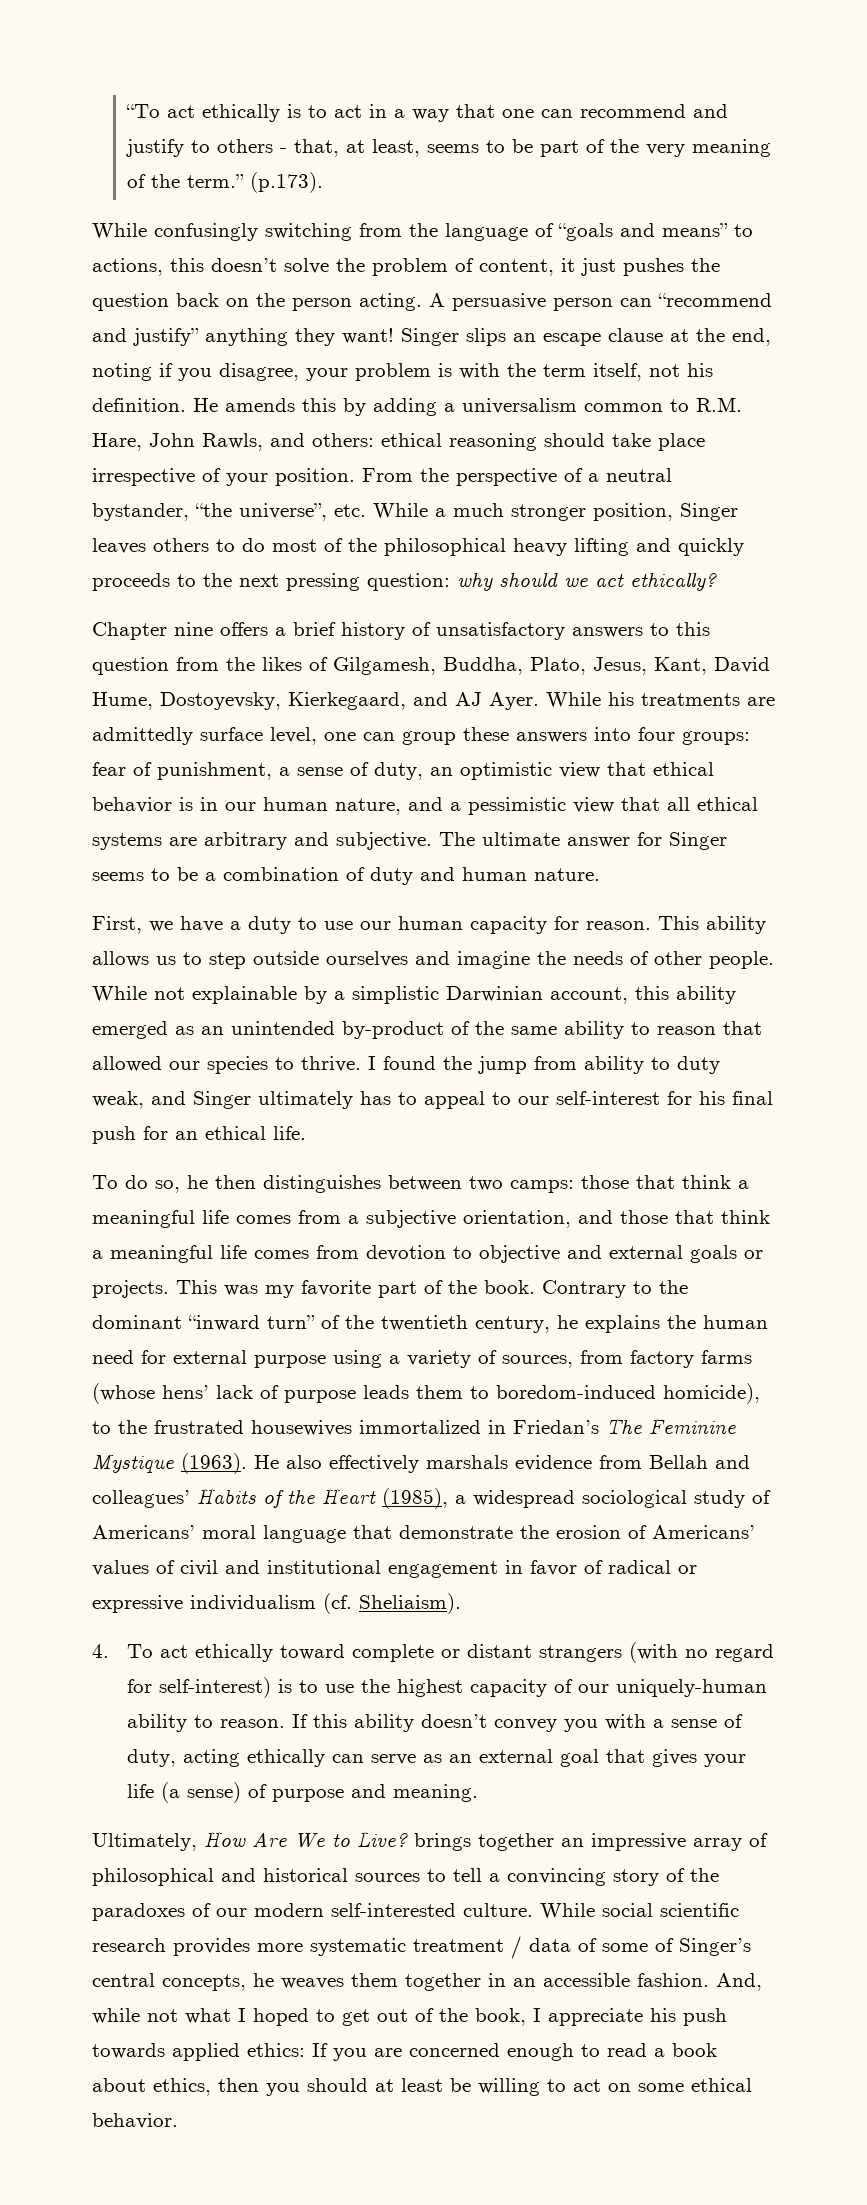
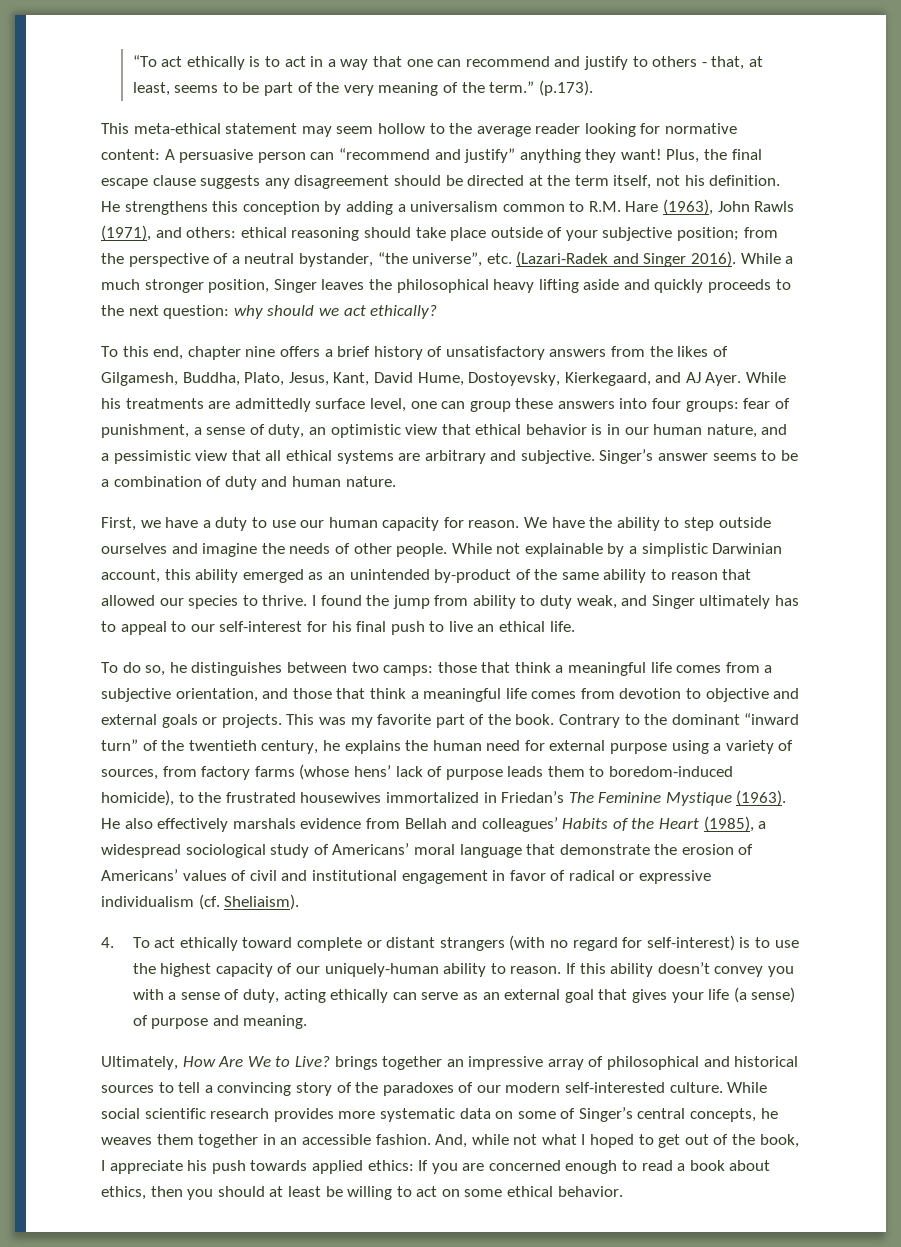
- While confusingly switching from the language of “goals and means” to actions, this doesn’t solve the problem of content, it just pushes the question back on the person acting. A persuasive person can “recommend and justify” anything they want!
+ This meta-ethical statement may seem hollow to the average reader looking for normative content: A persuasive person can “recommend and justify” anything they want!
- Singer slips an escape clause at the end, noting if you disagree, your problem is with the term itself, not his definition.
+ Plus, the final escape clause suggests any disagreement should be directed at the term itself, not his definition.
- He amends this by adding a universalism common to R.M. Hare, John Rawls, and others: ethical reasoning should take place irrespective of your position. From the perspective of a neutral bystander, “the universe”, etc. While a much stronger position, Singer leaves others to do most of the philosophical heavy lifting and quickly proceeds to the next pressing question: why should we act ethically?
+ He strengthens this conception by adding a universalism common to R.M. Hare (1963), John Rawls (1971), and others: ethical reasoning should take place outside of your subjective position; from the perspective of a neutral bystander, “the universe”, etc. (Lazari-Radek and Singer 2016). While a much stronger position, Singer leaves the philosophical heavy lifting aside and quickly proceeds to the next question: why should we act ethically?
- Chapter nine offers a brief history of unsatisfactory answers to this question from the likes of Gilgamesh, Buddha, Plato, Jesus, Kant, David Hume, Dostoyevsky, Kierkegaard, and AJ Ayer.
+ To this end, chapter nine offers a brief history of unsatisfactory answers from the likes of Gilgamesh, Buddha, Plato, Jesus, Kant, David Hume, Dostoyevsky, Kierkegaard, and AJ Ayer.
- The ultimate answer for Singer seems to be a combination of duty and human nature.
+ Singer’s answer seems to be a combination of duty and human nature.
- This ability allows us to step outside ourselves and imagine the needs of other people.
+ We have the ability to step outside ourselves and imagine the needs of other people.
- I found the jump from ability to duty weak, and Singer ultimately has to appeal to our self-interest for his final push for an ethical life.
+ I found the jump from ability to duty weak, and Singer ultimately has to appeal to our self-interest for his final push to live an ethical life.
- To do so, he then distinguishes between two camps: those that think a meaningful life comes from a subjective orientation, and those that think a meaningful life comes from devotion to objective and external goals or projects.
+ To do so, he distinguishes between two camps: those that think a meaningful life comes from a subjective orientation, and those that think a meaningful life comes from devotion to objective and external goals or projects.
- While social scientific research provides more systematic treatment / data of some of Singer’s central concepts, he weaves them together in an accessible fashion.
+ While social scientific research provides more systematic data on some of Singer’s central concepts, he weaves them together in an accessible fashion.

